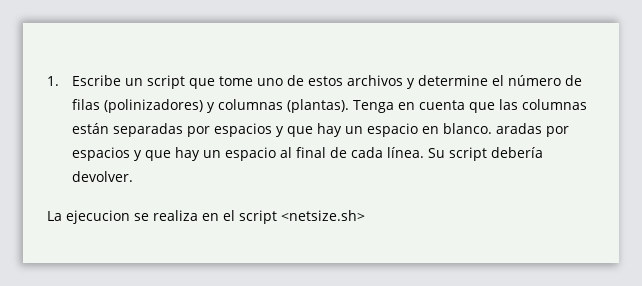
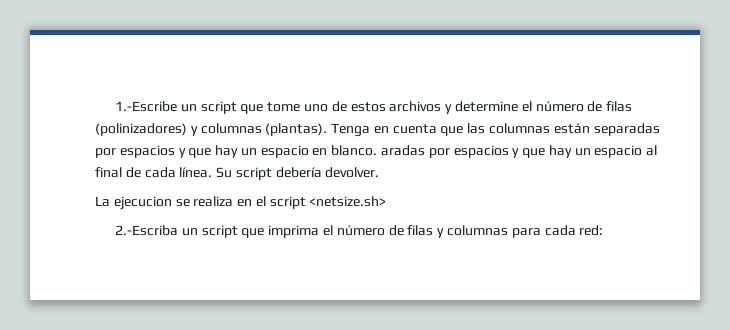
- 1. Escribe un script que tome uno de estos archivos y determine el número de filas (polinizadores) y columnas (plantas).
+ 1.-Escribe un script que tome uno de estos archivos y determine el número de filas (polinizadores) y columnas (plantas).
+ 2.-Escriba un script que imprima el número de filas y columnas para cada red:

